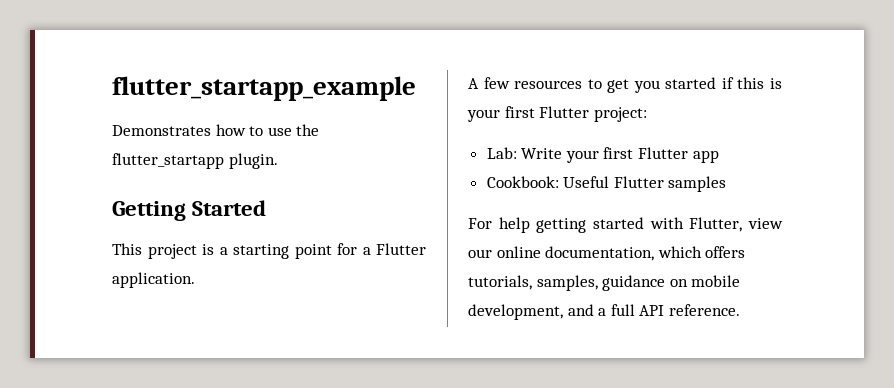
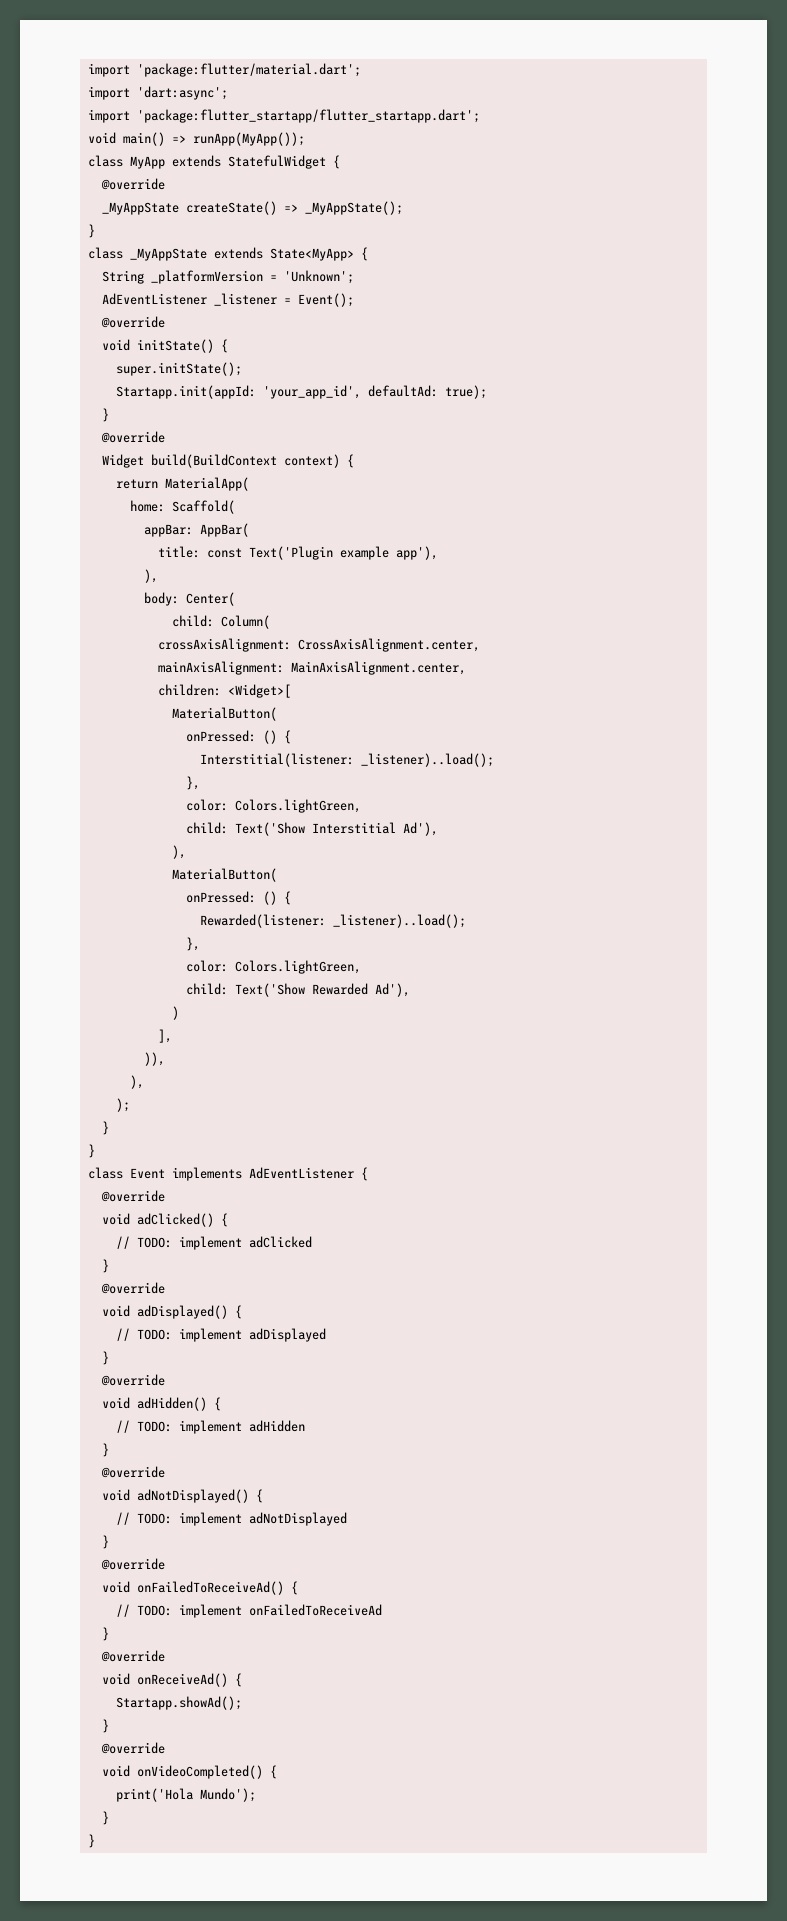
- flutter_startapp_example
- Demonstrates how to use the flutter_startapp plugin.
- Getting Started
- This project is a starting point for a Flutter application.
- A few resources to get you started if this is your first Flutter project:
- Lab: Write your first Flutter app
- Cookbook: Useful Flutter samples
- For help getting started with Flutter, view our online documentation, which offers tutorials, samples, guidance on mobile development, and a full API reference.
+ import 'package:flutter/material.dart';
+ import 'dart:async';
+ import 'package:flutter_startapp/flutter_startapp.dart';
+ void main() => runApp(MyApp());
+ class MyApp extends StatefulWidget {
+ @override
+ _MyAppState createState() => _MyAppState();
+ }
+ class _MyAppState extends State<MyApp> {
+ String _platformVersion = 'Unknown';
+ AdEventListener _listener = Event();
+ @override
+ void initState() {
+ super.initState();
+ Startapp.init(appId: 'your_app_id', defaultAd: true);
+ }
+ @override
+ Widget build(BuildContext context) {
+ return MaterialApp(
+ home: Scaffold(
+ appBar: AppBar(
+ title: const Text('Plugin example app'),
+ ),
+ body: Center(
+ child: Column(
+ crossAxisAlignment: CrossAxisAlignment.center,
+ mainAxisAlignment: MainAxisAlignment.center,
+ children: <Widget>[
+ MaterialButton(
+ onPressed: () {
+ Interstitial(listener: _listener)..load();
+ },
+ color: Colors.lightGreen,
+ child: Text('Show Interstitial Ad'),
+ ),
+ MaterialButton(
+ onPressed: () {
+ Rewarded(listener: _listener)..load();
+ },
+ color: Colors.lightGreen,
+ child: Text('Show Rewarded Ad'),
+ )
+ ],
+ )),
+ ),
+ );
+ }
+ }
+ class Event implements AdEventListener {
+ @override
+ void adClicked() {
+ // TODO: implement adClicked
+ }
+ @override
+ void adDisplayed() {
+ // TODO: implement adDisplayed
+ }
+ @override
+ void adHidden() {
+ // TODO: implement adHidden
+ }
+ @override
+ void adNotDisplayed() {
+ // TODO: implement adNotDisplayed
+ }
+ @override
+ void onFailedToReceiveAd() {
+ // TODO: implement onFailedToReceiveAd
+ }
+ @override
+ void onReceiveAd() {
+ Startapp.showAd();
+ }
+ @override
+ void onVideoCompleted() {
+ print('Hola Mundo');
+ }
+ }

